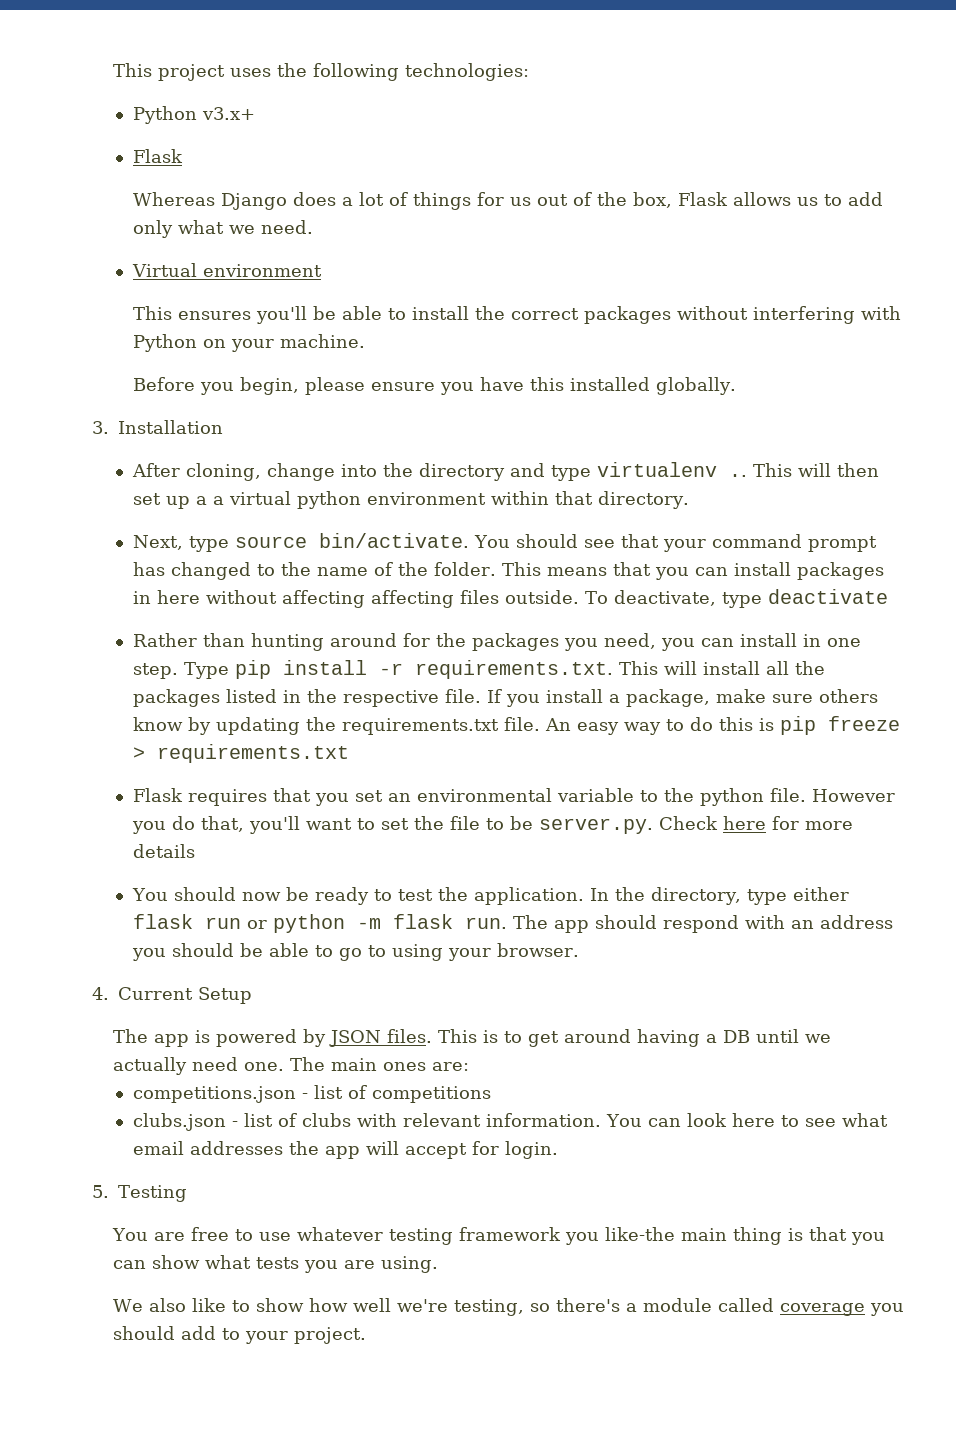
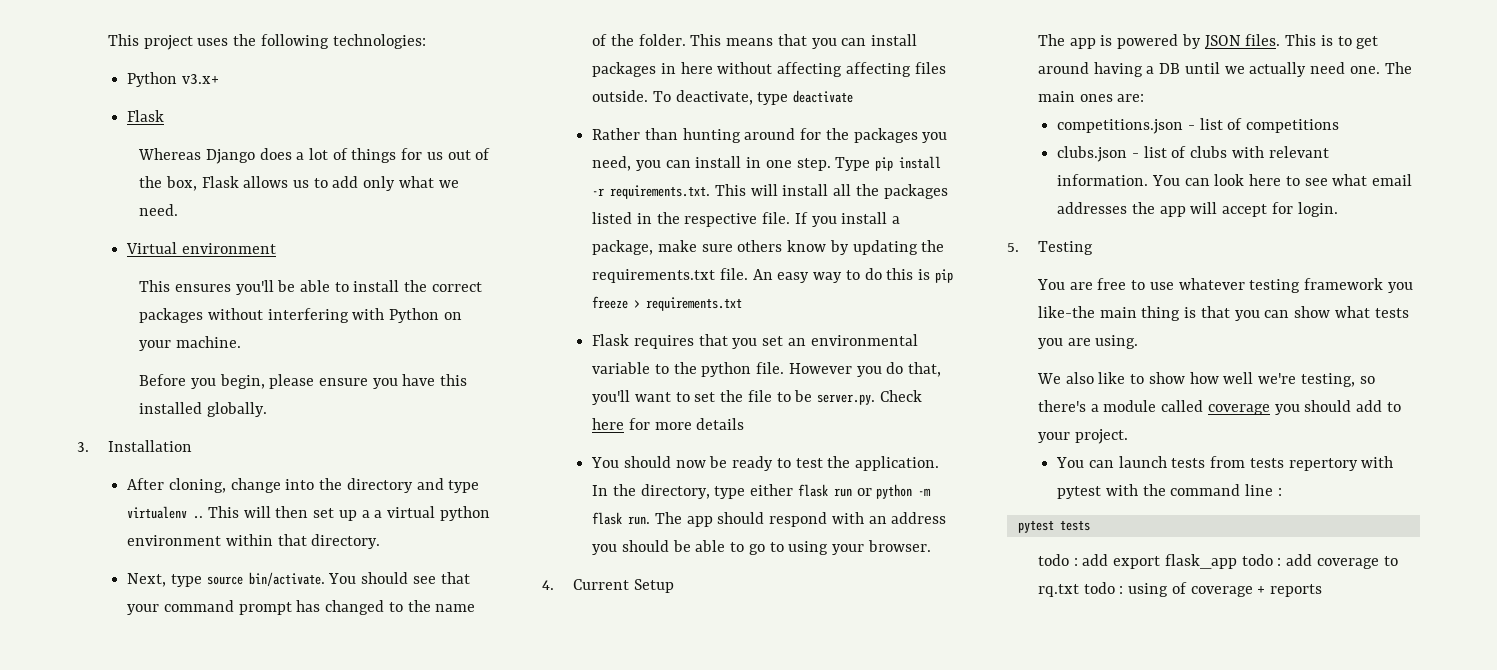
+ You can launch tests from tests repertory with pytest with the command line :
+ pytest tests
+ todo : add export flask_app todo : add coverage to rq.txt todo : using of coverage + reports

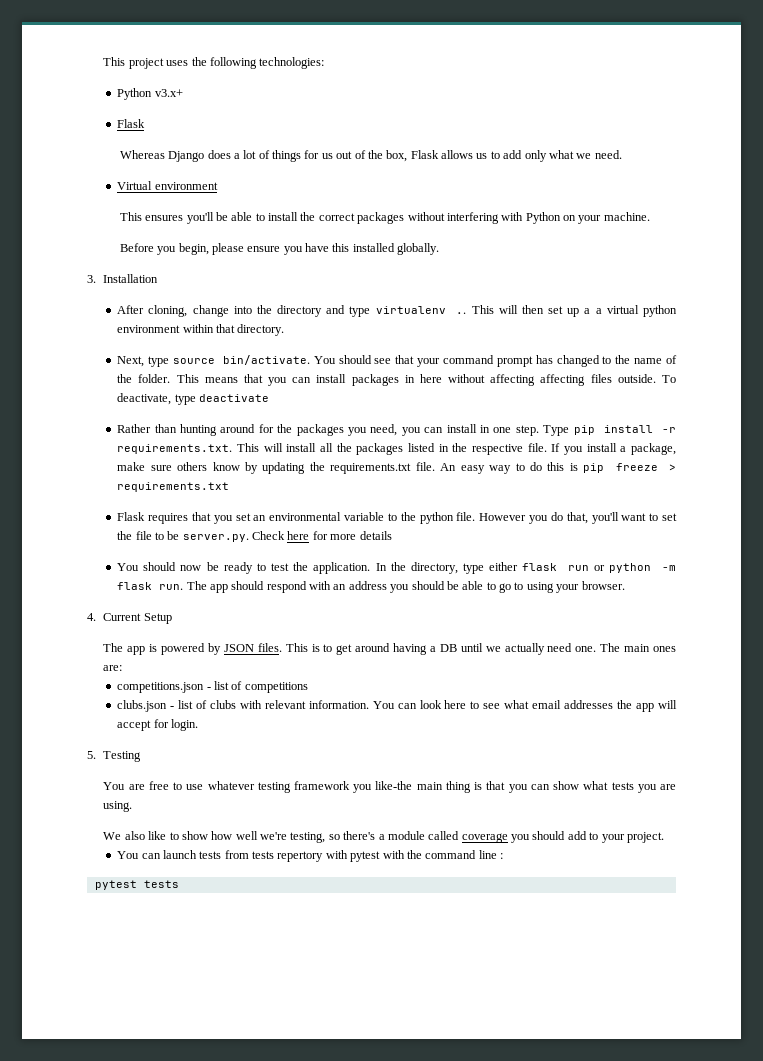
- todo : add export flask_app todo : add coverage to rq.txt todo : using of coverage + reports

